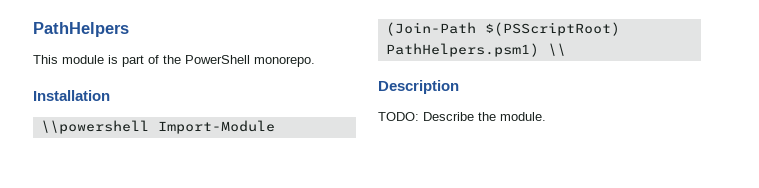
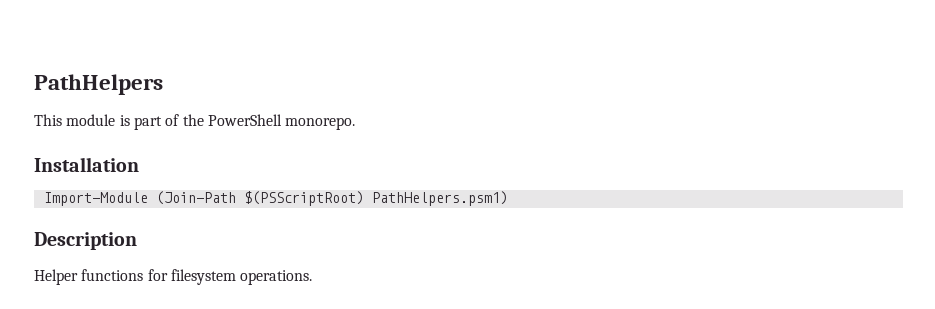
- \\powershell Import-Module (Join-Path $(PSScriptRoot) PathHelpers.psm1) \\
+ Import-Module (Join-Path $(PSScriptRoot) PathHelpers.psm1)
- TODO: Describe the module.
+ Helper functions for filesystem operations.

